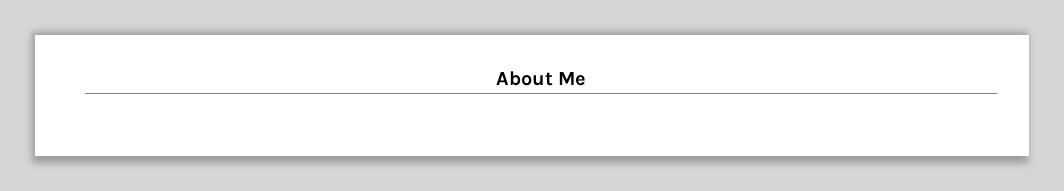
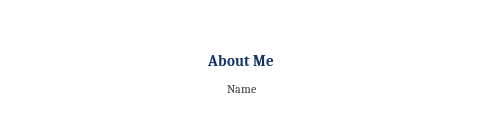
+ Name

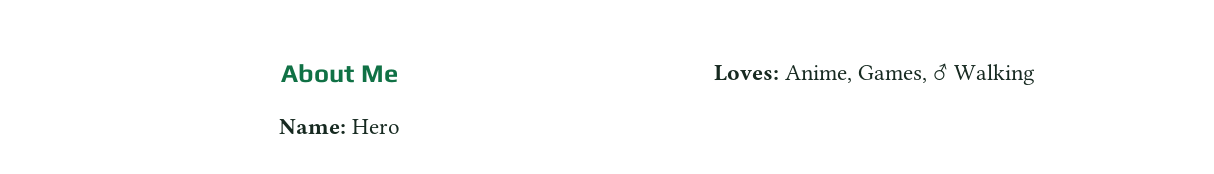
- Name
+ Name: Hero
+ Loves: Anime, Games, ♂ Walking

